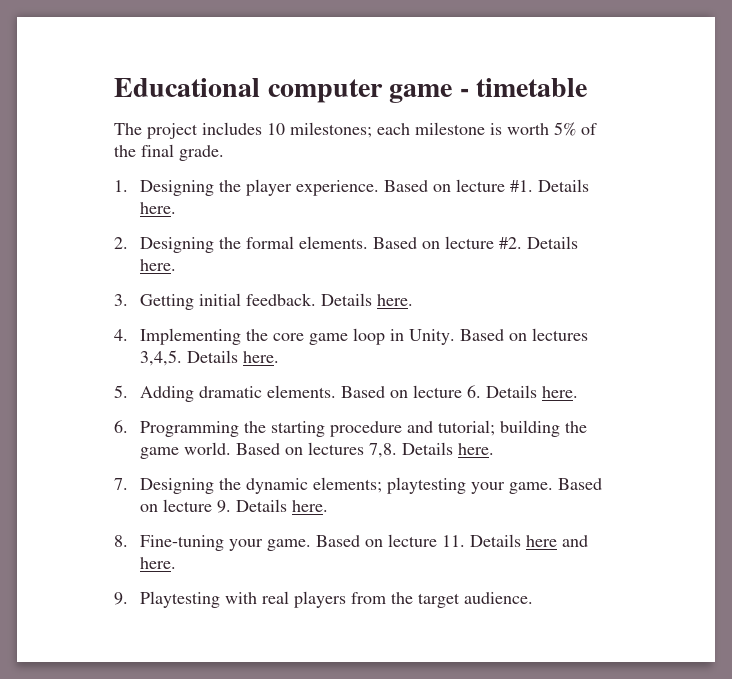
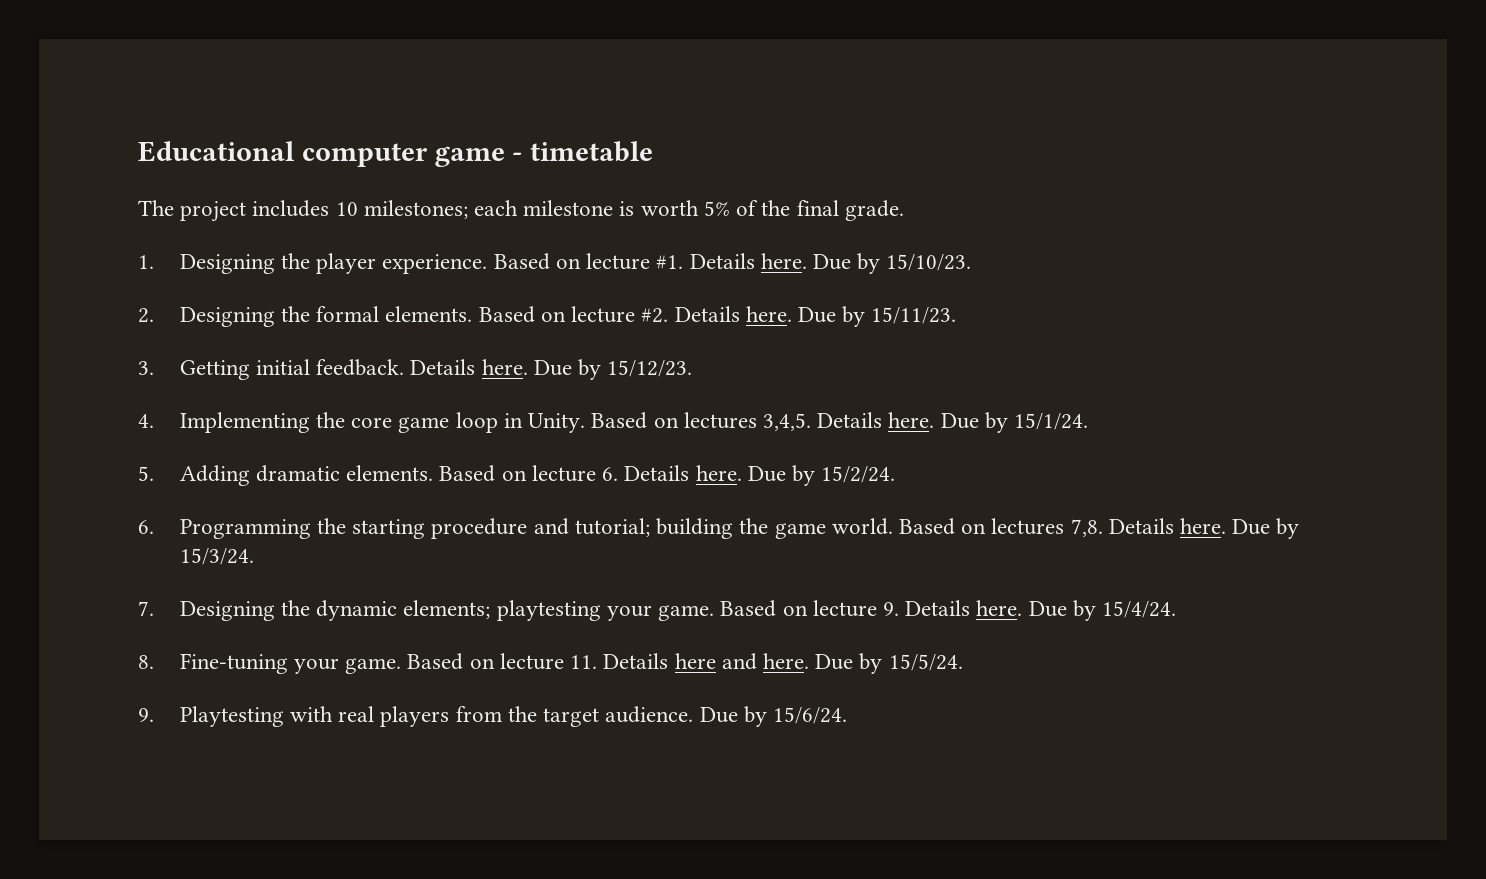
+ Due by 15/10/23.
+ Due by 15/11/23.
+ Due by 15/12/23.
+ Due by 15/1/24.
+ Due by 15/2/24.
+ Due by 15/3/24.
+ Due by 15/4/24.
+ Due by 15/5/24.
+ Due by 15/6/24.

